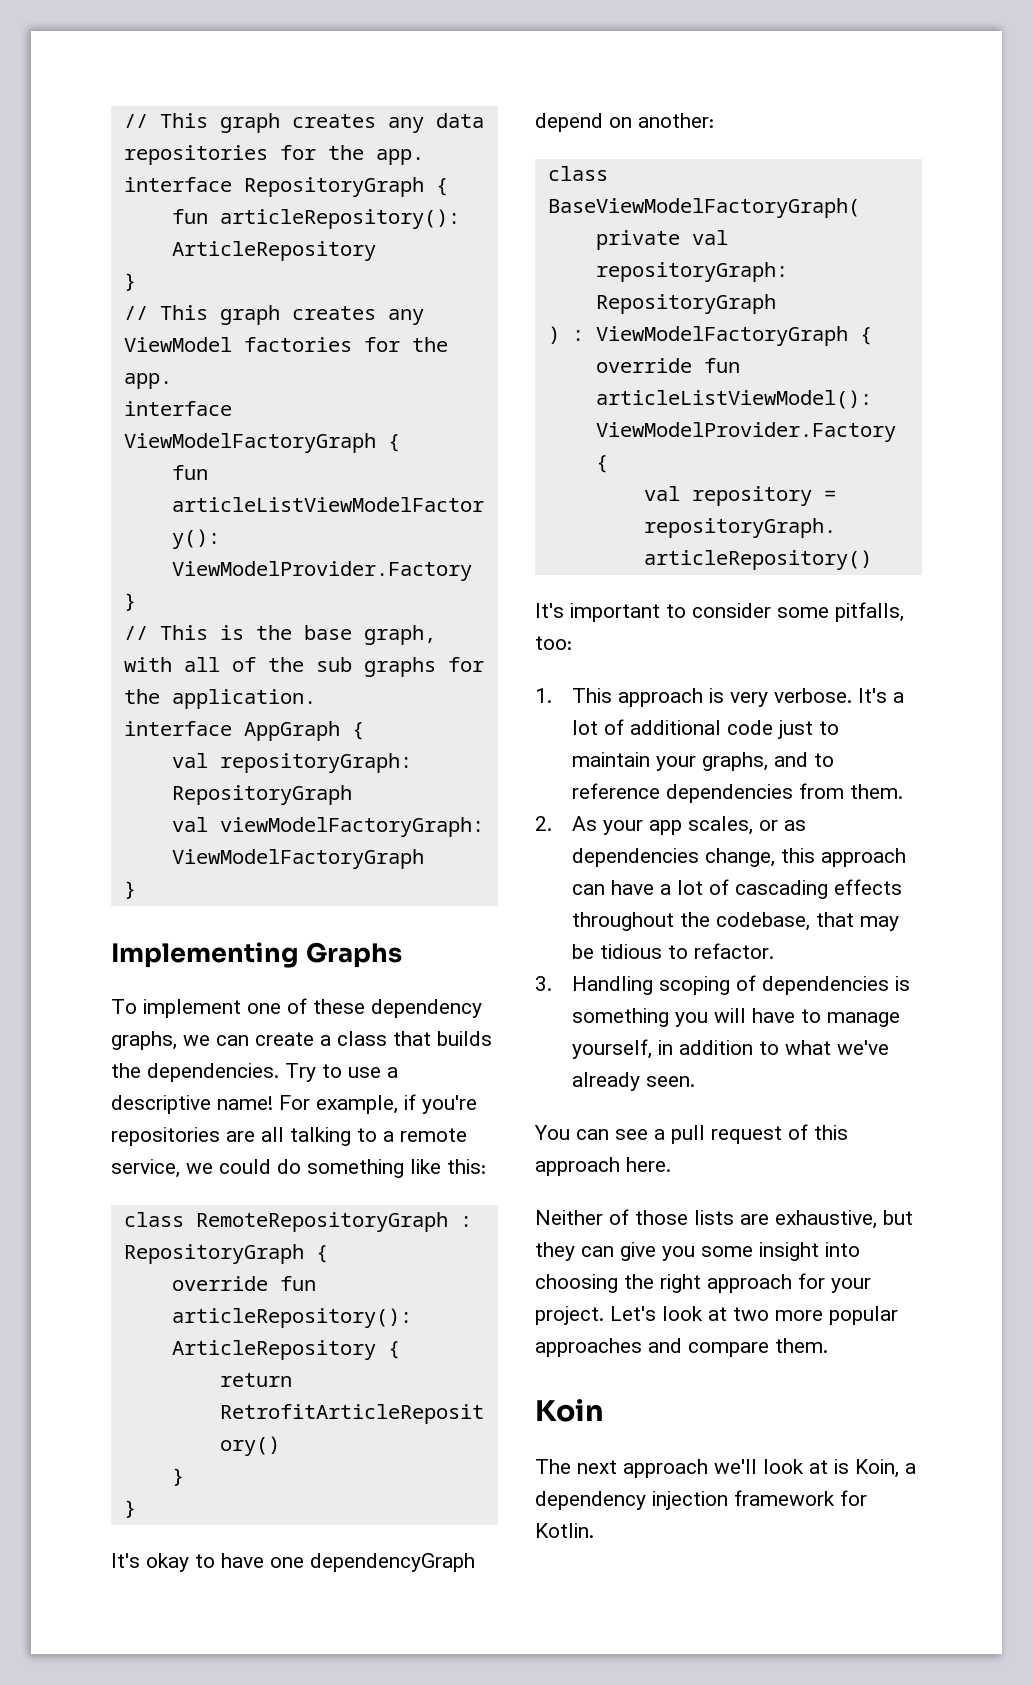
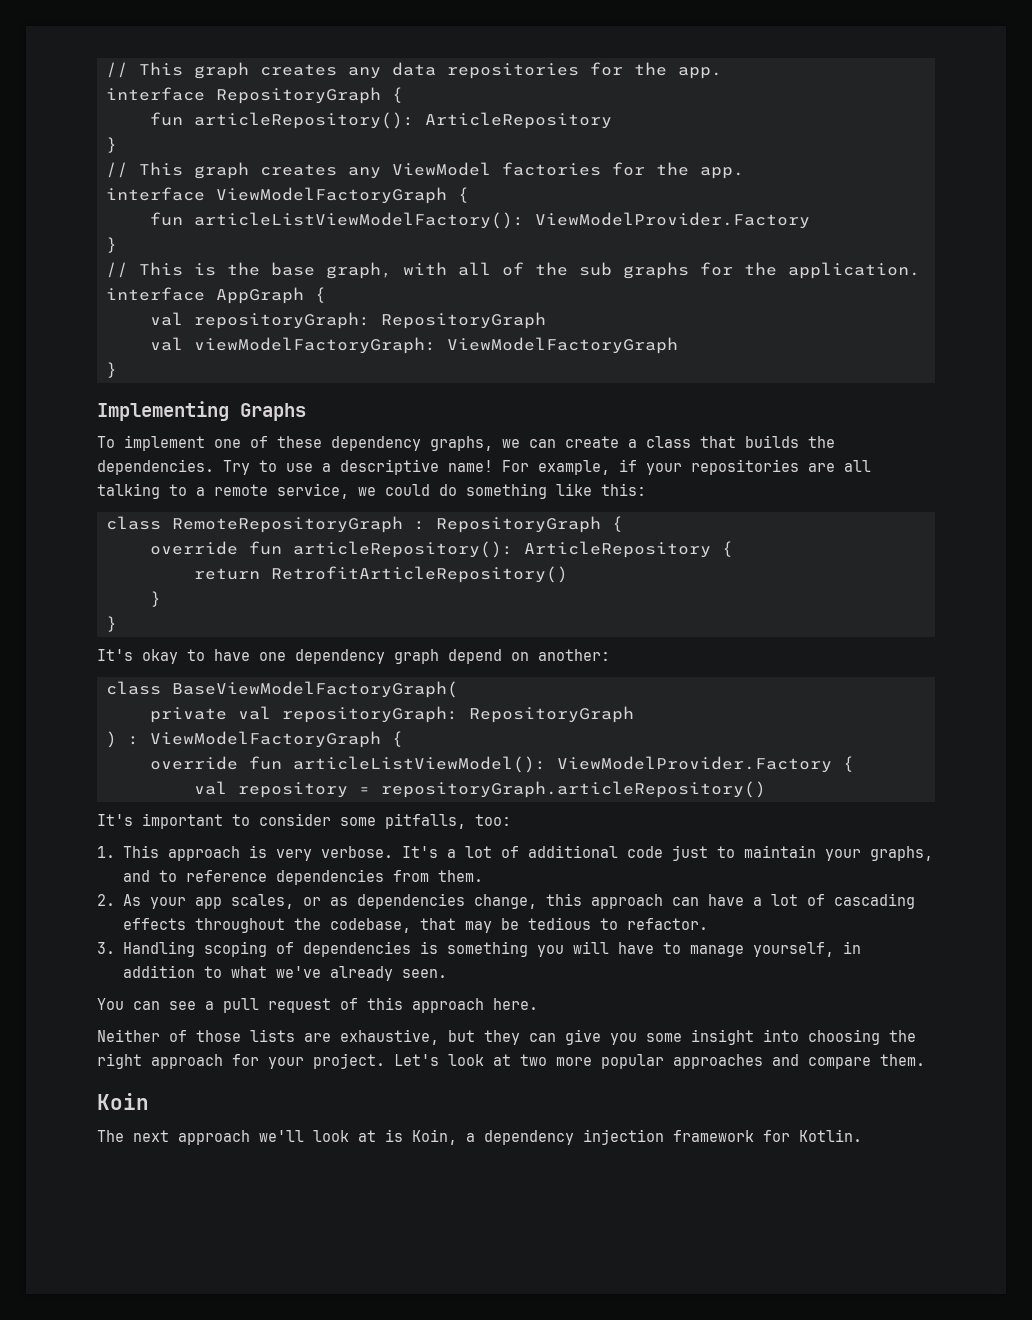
- For example, if you're repositories are all talking to a remote service, we could do something like this:
+ For example, if your repositories are all talking to a remote service, we could do something like this:
- It's okay to have one dependencyGraph depend on another:
+ It's okay to have one dependency graph depend on another:
- 2. As your app scales, or as dependencies change, this approach can have a lot of cascading effects throughout the codebase, that may be tidious to refactor.
+ 2. As your app scales, or as dependencies change, this approach can have a lot of cascading effects throughout the codebase, that may be tedious to refactor.

